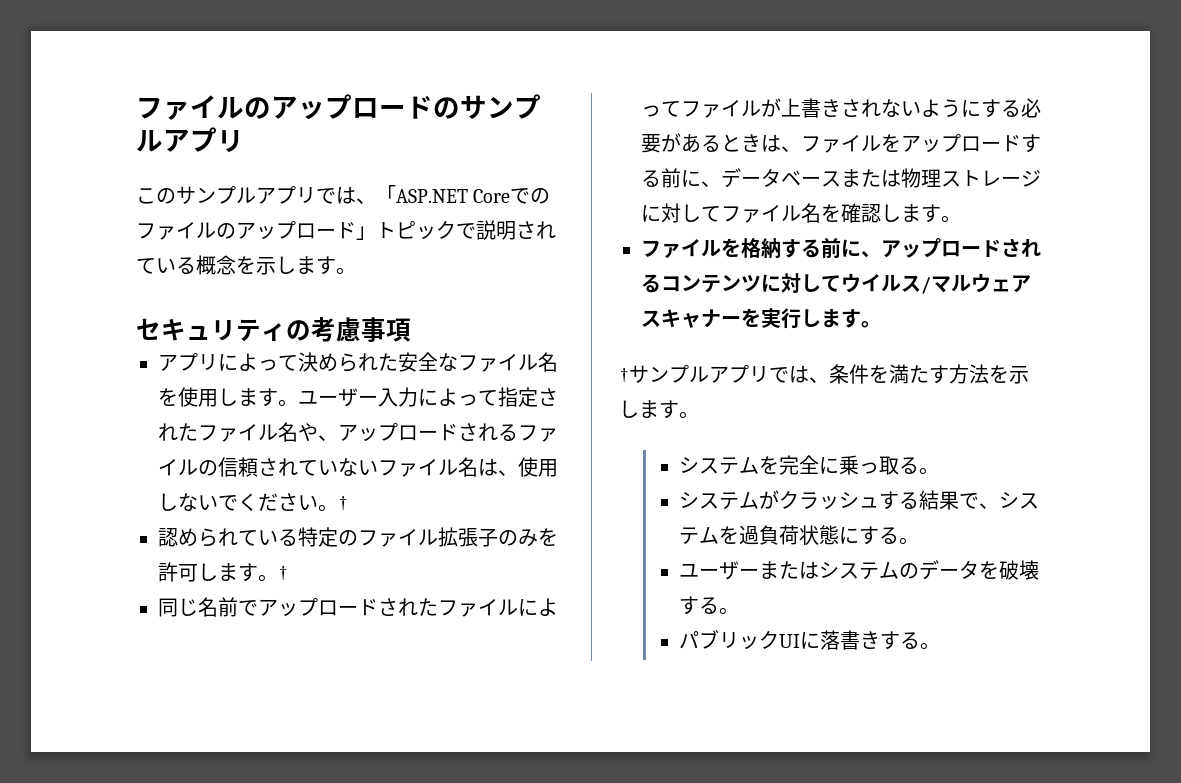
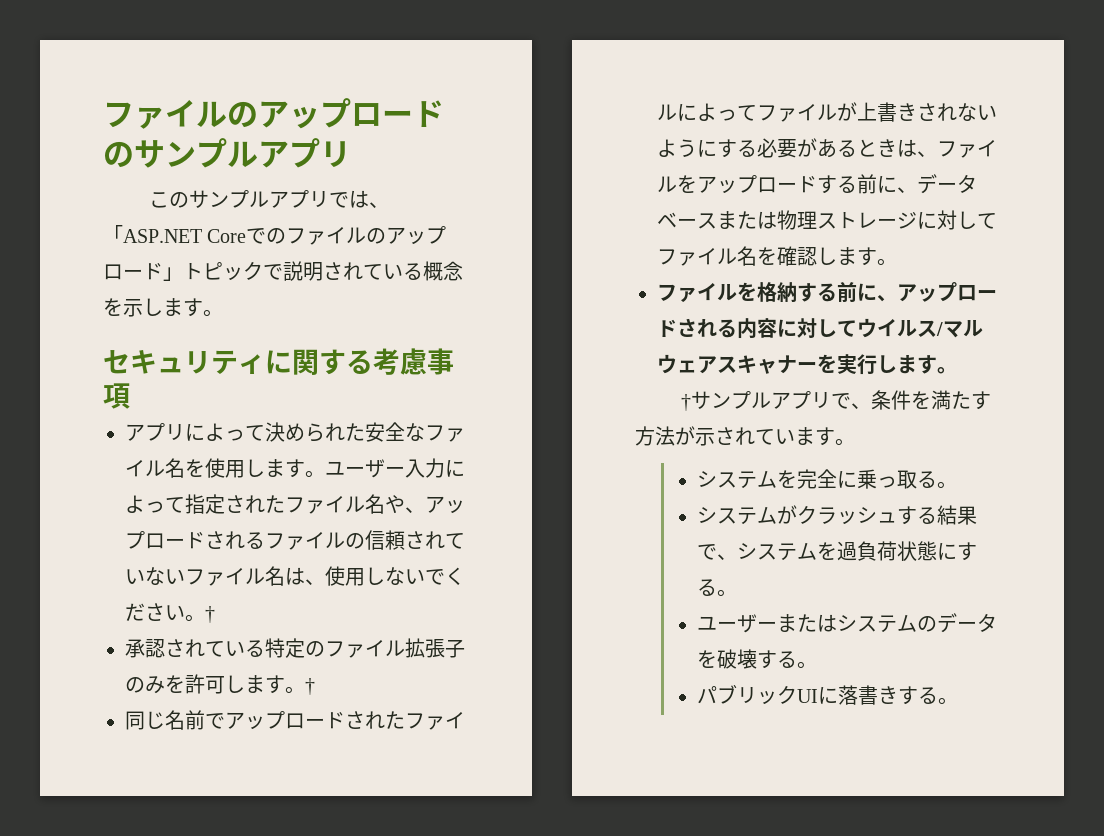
- セキュリティの考慮事項
+ セキュリティに関する考慮事項
- 認められている特定のファイル拡張子のみを許可します。
+ 承認されている特定のファイル拡張子のみを許可します。
- ファイルを格納する前に、アップロードされるコンテンツに対してウイルス/マルウェアスキャナーを実行します。
+ ファイルを格納する前に、アップロードされる内容に対してウイルス/マルウェアスキャナーを実行します。
- †サンプルアプリでは、条件を満たす方法を示します。
+ †サンプルアプリで、条件を満たす方法が示されています。

